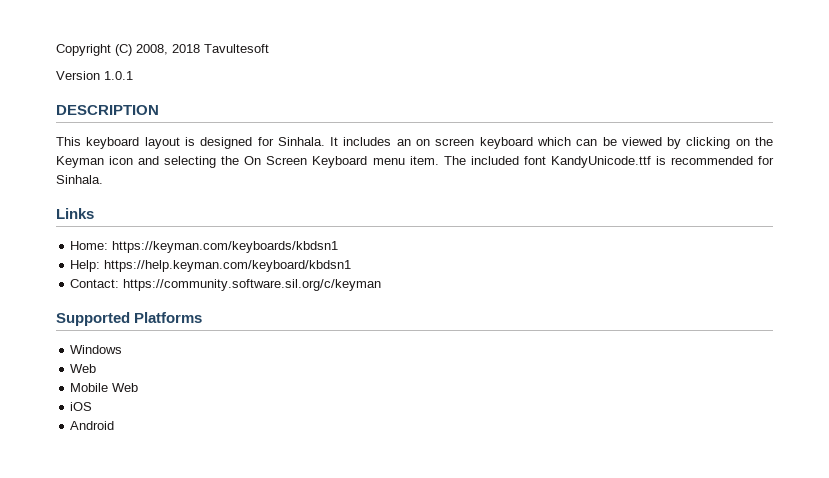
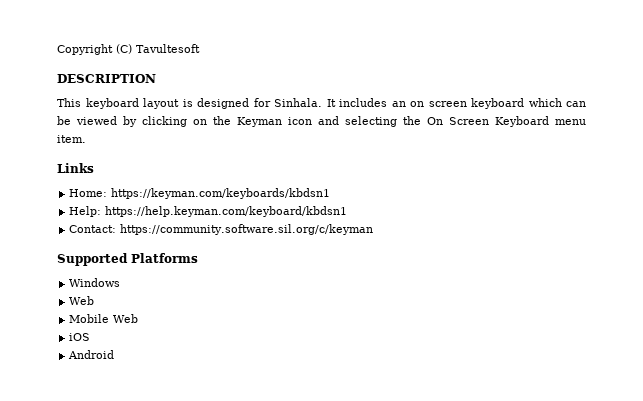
- Copyright (C) 2008, 2018 Tavultesoft
+ Copyright (C) Tavultesoft
- Version 1.0.1
- The included font KandyUnicode.ttf is recommended for Sinhala.

